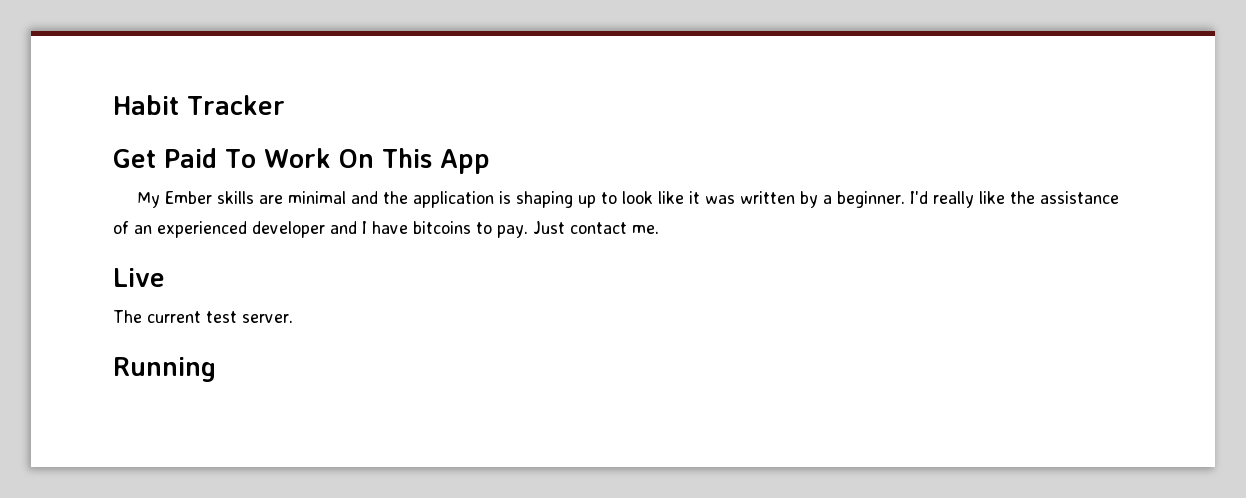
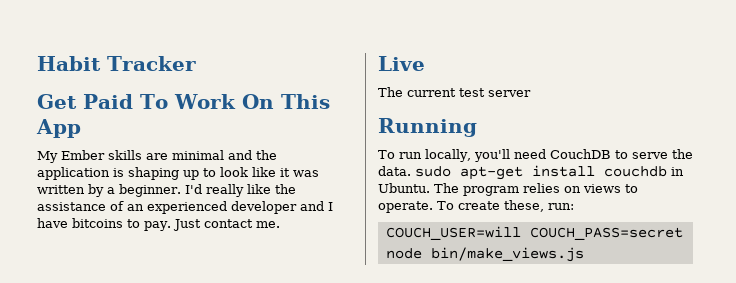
- The current test server.
+ The current test server
+ To run locally, you'll need CouchDB to serve the data. sudo apt-get install couchdb in Ubuntu. The program relies on views to operate. To create these, run:
+ COUCH_USER=will COUCH_PASS=secret node bin/make_views.js

